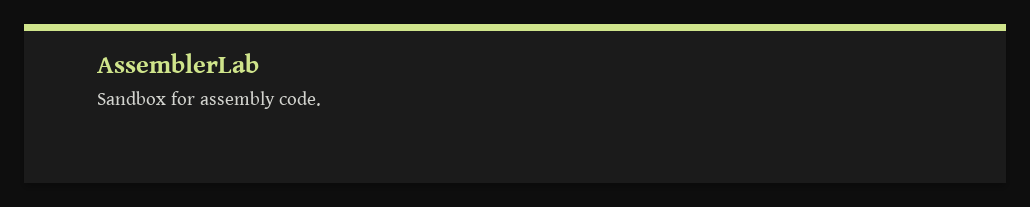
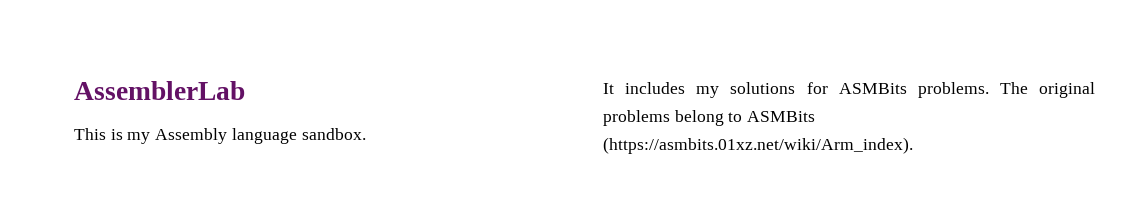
- Sandbox for assembly code.
+ This is my Assembly language sandbox.
+ It includes my solutions for ASMBits problems. The original problems belong to ASMBits (https://asmbits.01xz.net/wiki/Arm_index).

